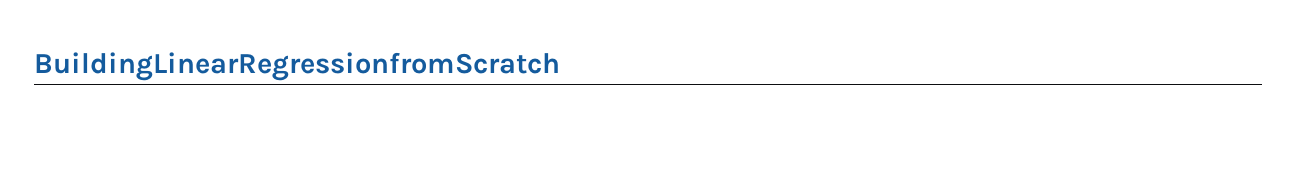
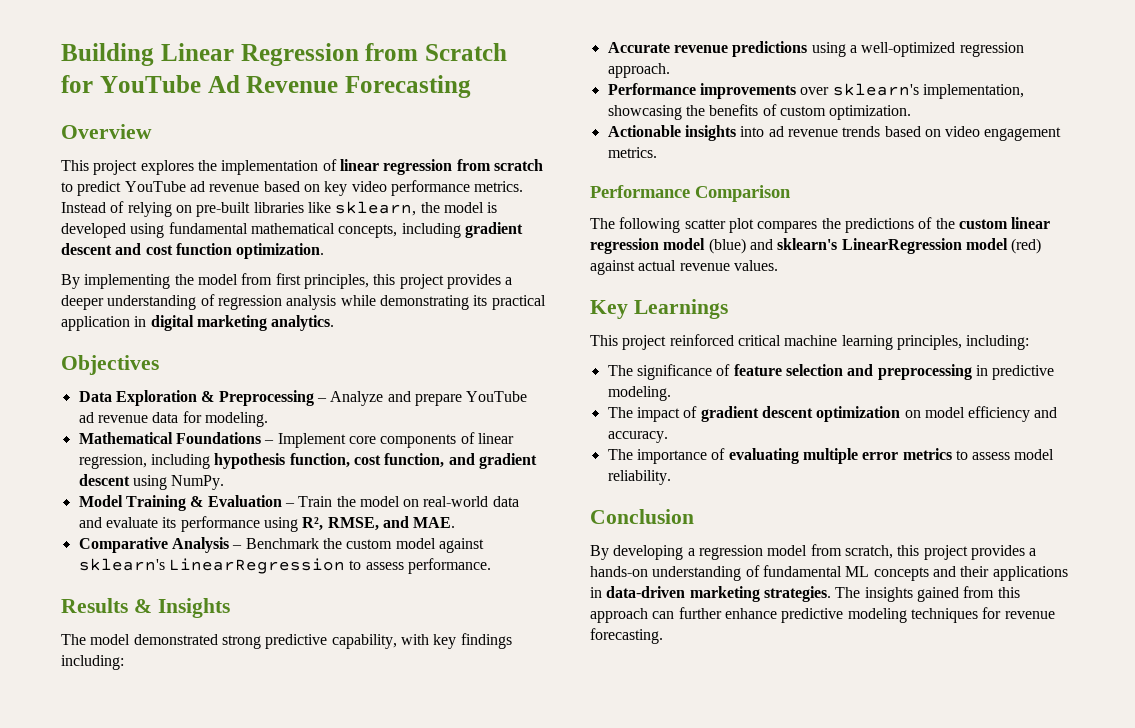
- BuildingLinearRegressionfromScratch
+ Building Linear Regression from Scratch for YouTube Ad Revenue Forecasting
+ Overview
+ This project explores the implementation of linear regression from scratch to predict YouTube ad revenue based on key video performance metrics. Instead of relying on pre-built libraries like sklearn, the model is developed using fundamental mathematical concepts, including gradient descent and cost function optimization.
+ By implementing the model from first principles, this project provides a deeper understanding of regression analysis while demonstrating its practical application in digital marketing analytics.
+ Objectives
+ Data Exploration & Preprocessing – Analyze and prepare YouTube ad revenue data for modeling.
+ Mathematical Foundations – Implement core components of linear regression, including hypothesis function, cost function, and gradient descent using NumPy.
+ Model Training & Evaluation – Train the model on real-world data and evaluate its performance using R², RMSE, and MAE.
+ Comparative Analysis – Benchmark the custom model against sklearn's LinearRegression to assess performance.
+ Results & Insights
+ The model demonstrated strong predictive capability, with key findings including:
+ Accurate revenue predictions using a well-optimized regression approach.
+ Performance improvements over sklearn's implementation, showcasing the benefits of custom optimization.
+ Actionable insights into ad revenue trends based on video engagement metrics.
+ Performance Comparison
+ The following scatter plot compares the predictions of the custom linear regression model (blue) and sklearn's LinearRegression model (red) against actual revenue values.
+ Key Learnings
+ This project reinforced critical machine learning principles, including:
+ The significance of feature selection and preprocessing in predictive modeling.
+ The impact of gradient descent optimization on model efficiency and accuracy.
+ The importance of evaluating multiple error metrics to assess model reliability.
+ Conclusion
+ By developing a regression model from scratch, this project provides a hands-on understanding of fundamental ML concepts and their applications in data-driven marketing strategies. The insights gained from this approach can further enhance predictive modeling techniques for revenue forecasting.

